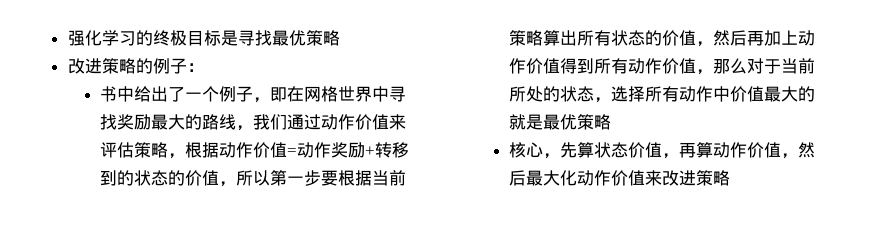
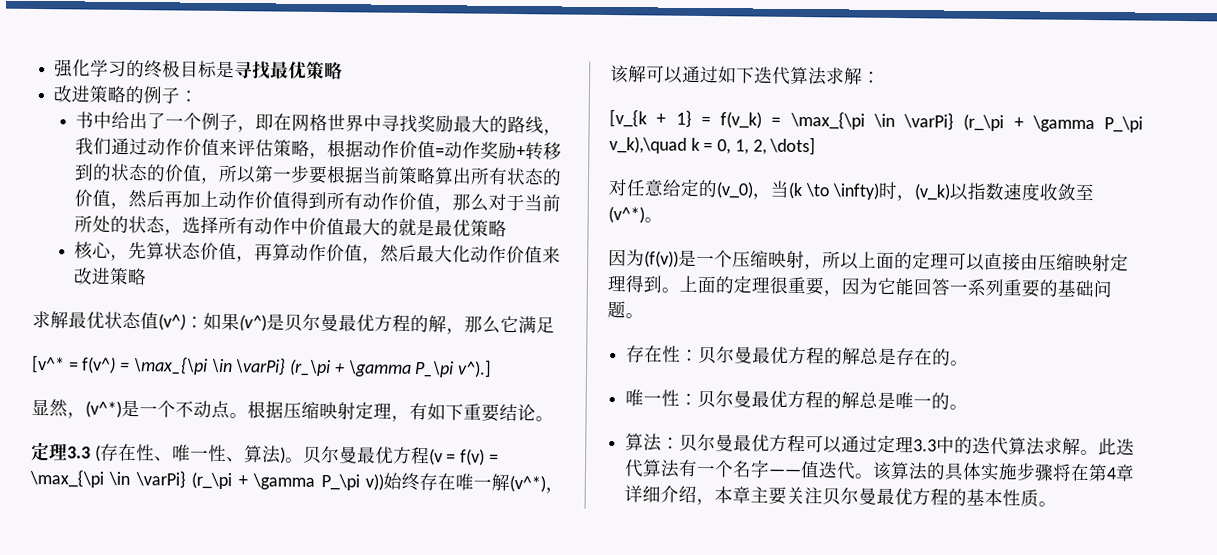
+ 求解最优状态值(v^)：如果(v^)是贝尔曼最优方程的解，那么它满足
+ [v^* = f(v^) = \max_{\pi \in \varPi} (r_\pi + \gamma P_\pi v^).]
+ 显然，(v^*)是一个不动点。根据压缩映射定理，有如下重要结论。
+ 定理3.3 (存在性、唯一性、算法)。贝尔曼最优方程(v = f(v) = \max_{\pi \in \varPi} (r_\pi + \gamma P_\pi v))始终存在唯一解(v^*)，该解可以通过如下迭代算法求解：
+ [v_{k + 1} = f(v_k) = \max_{\pi \in \varPi} (r_\pi + \gamma P_\pi v_k),\quad k = 0, 1, 2, \dots]
+ 对任意给定的(v_0)，当(k \to \infty)时，(v_k)以指数速度收敛至(v^*)。
+ 因为(f(v))是一个压缩映射，所以上面的定理可以直接由压缩映射定理得到。上面的定理很重要，因为它能回答一系列重要的基础问题。
+ 存在性：贝尔曼最优方程的解总是存在的。
+ 唯一性：贝尔曼最优方程的解总是唯一的。
+ 算法：贝尔曼最优方程可以通过定理3.3中的迭代算法求解。此迭代算法有一个名字——值迭代。该算法的具体实施步骤将在第4章详细介绍，本章主要关注贝尔曼最优方程的基本性质。

